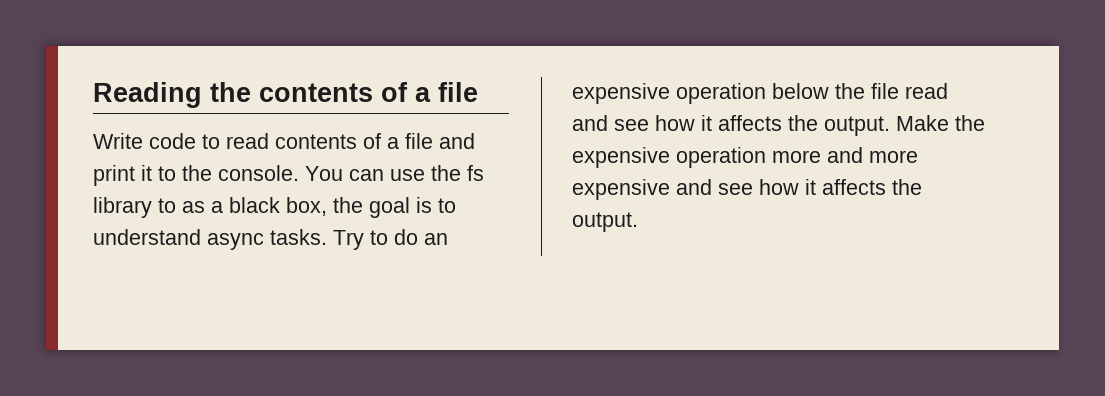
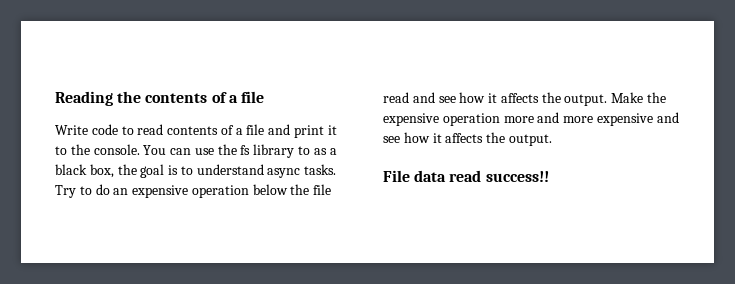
+ File data read success!!

